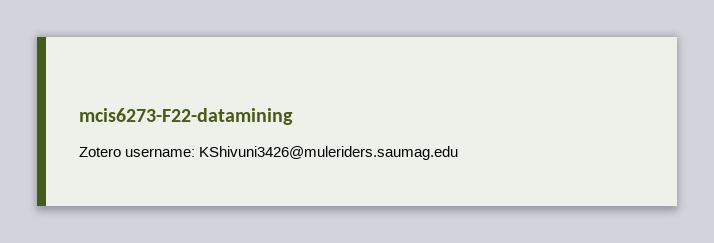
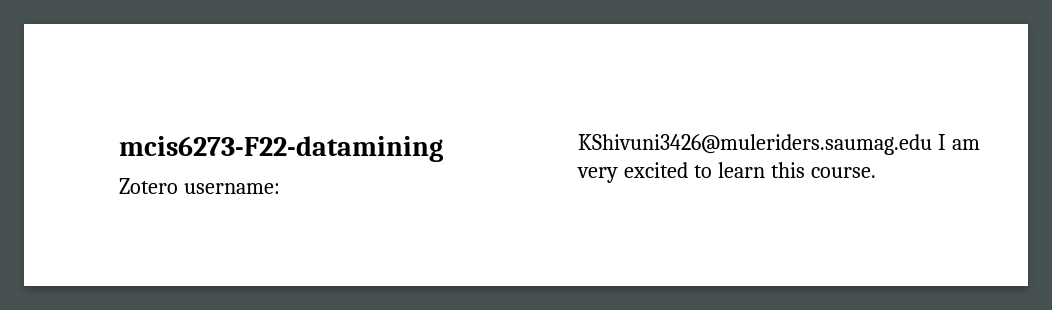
- Zotero username: KShivuni3426@muleriders.saumag.edu
+ Zotero username: KShivuni3426@muleriders.saumag.edu I am very excited to learn this course.

